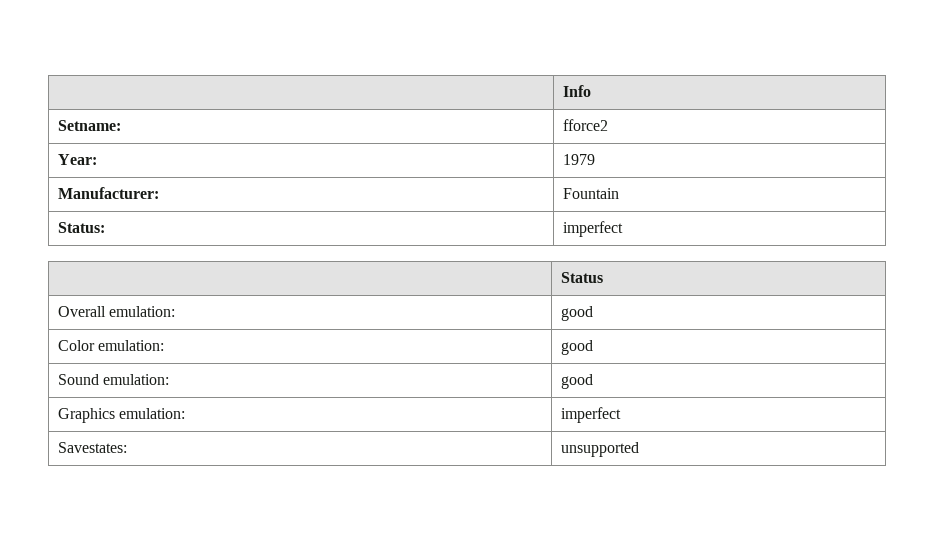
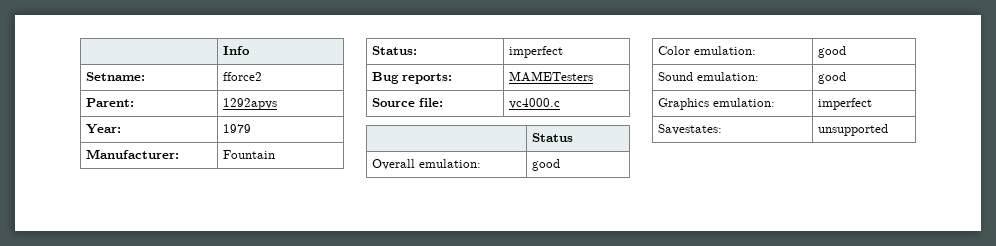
+ Parent: | 1292apvs
+ Bug reports: | MAMETesters
+ Source file: | vc4000.c

